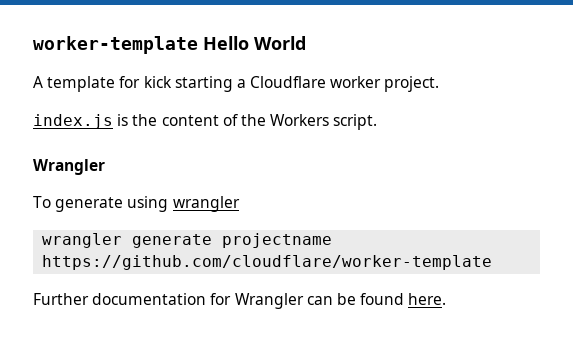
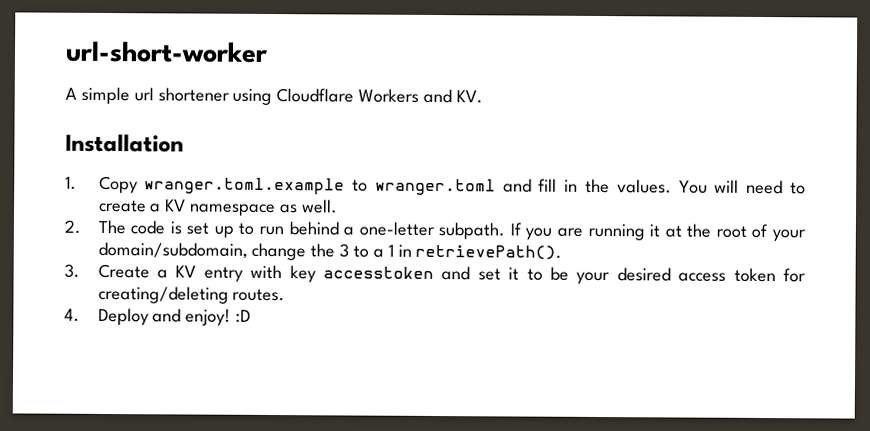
- worker-template Hello World
- A template for kick starting a Cloudflare worker project.
- index.js is the content of the Workers script.
- Wrangler
- To generate using wrangler
- wrangler generate projectname https://github.com/cloudflare/worker-template
- Further documentation for Wrangler can be found here.
+ url-short-worker
+ A simple url shortener using Cloudflare Workers and KV.
+ Installation
+ 1. Copy wranger.toml.example to wranger.toml and fill in the values. You will need to create a KV namespace as well.
+ 2. The code is set up to run behind a one-letter subpath. If you are running it at the root of your domain/subdomain, change the 3 to a 1 in retrievePath().
+ 3. Create a KV entry with key accesstoken and set it to be your desired access token for creating/deleting routes.
+ 4. Deploy and enjoy! :D

